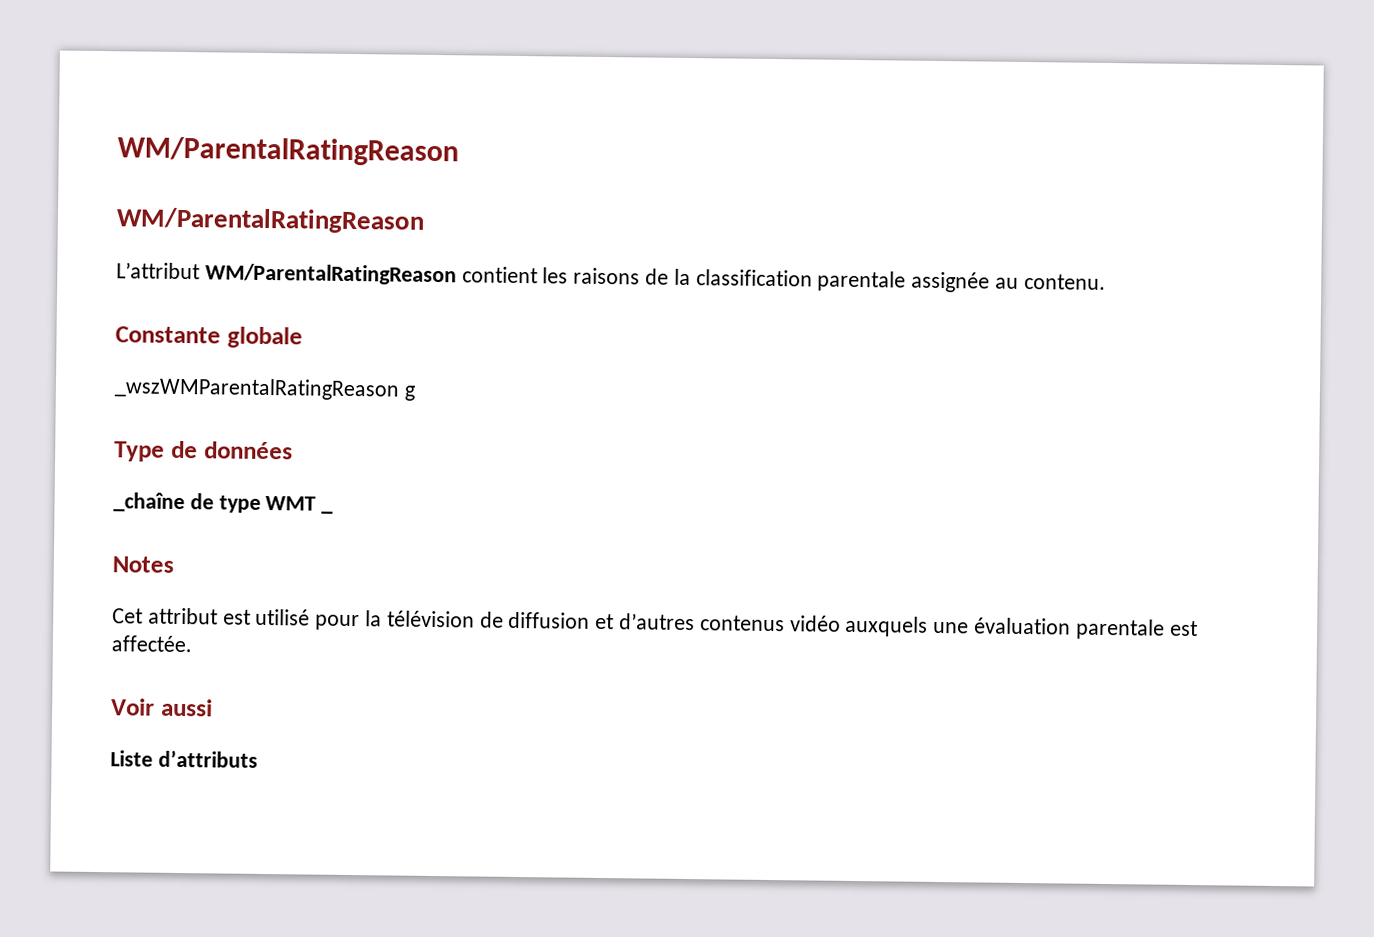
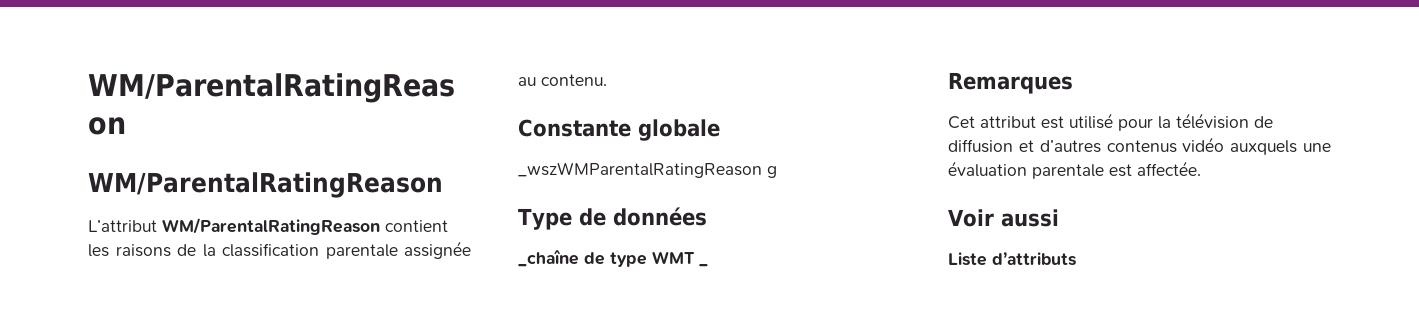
- Notes
+ Remarques

